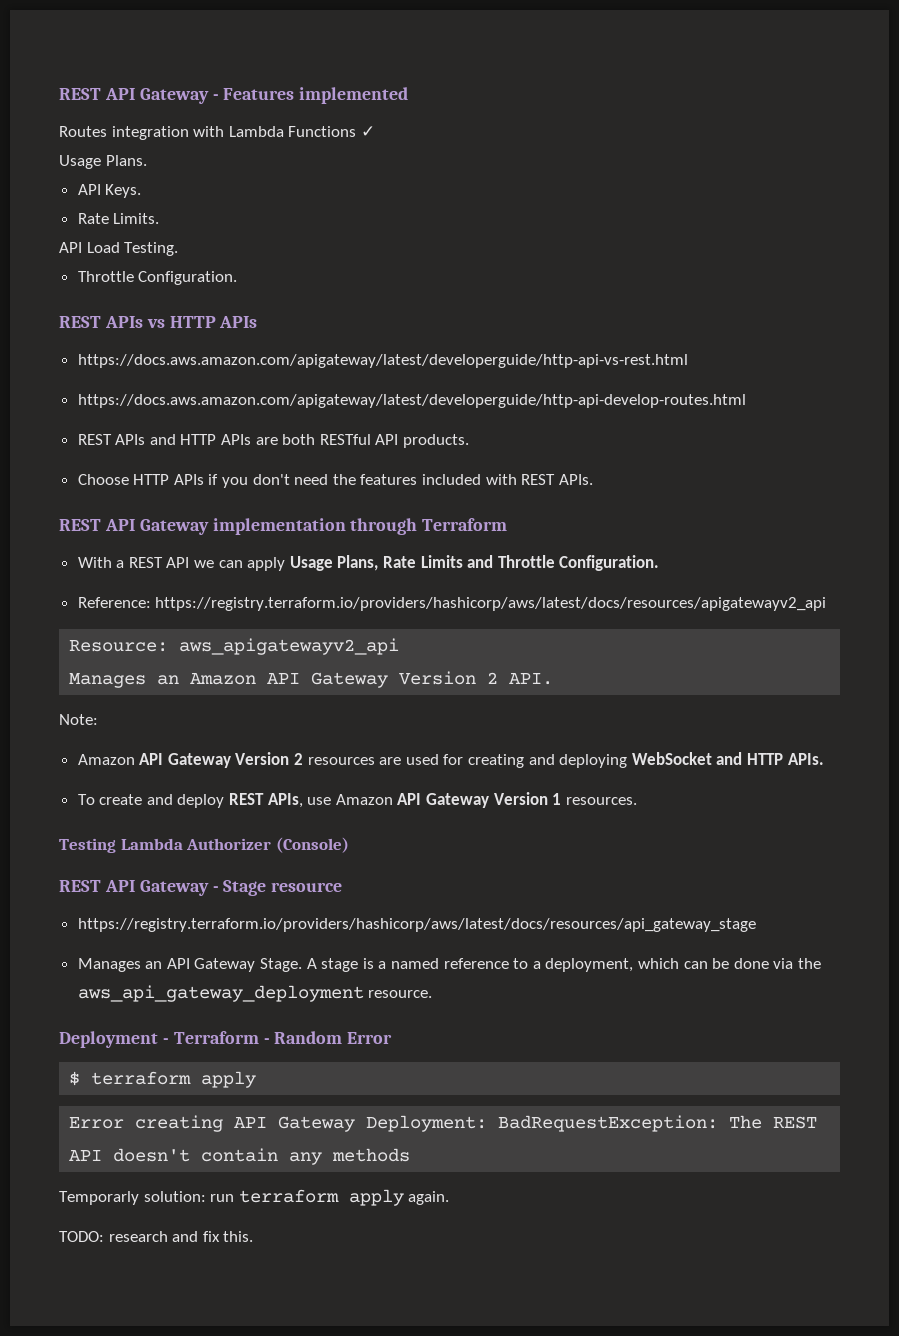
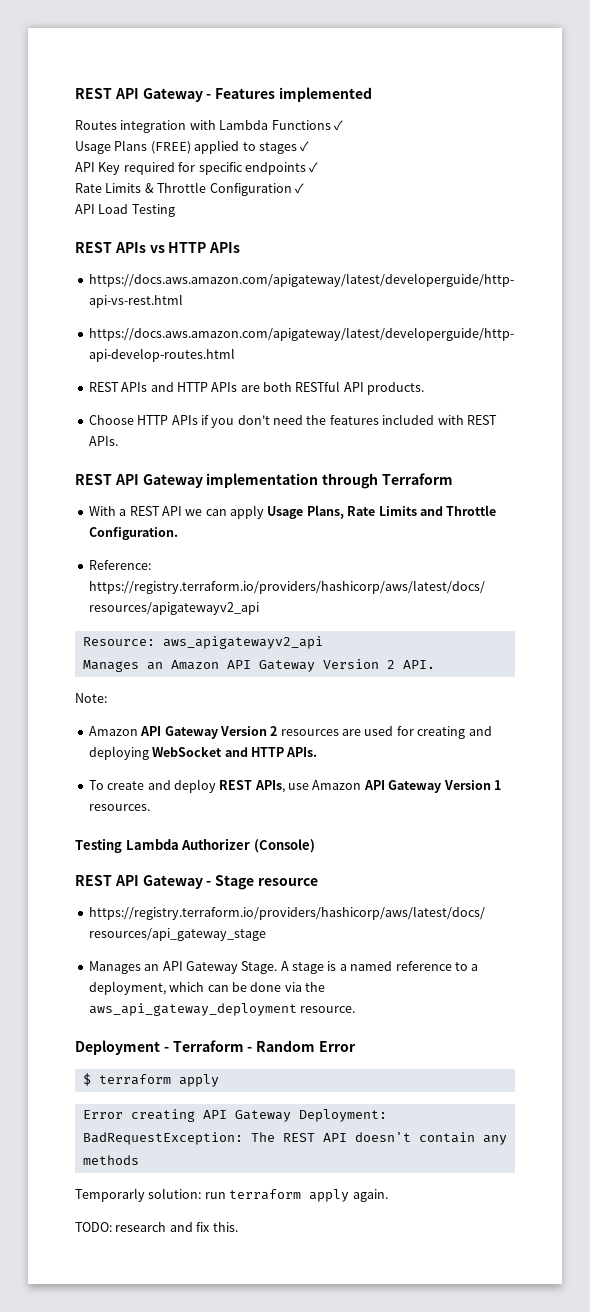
- Usage Plans.
- API Keys.
- Rate Limits.
+ Usage Plans (FREE) applied to stages ✓
+ API Key required for specific endpoints ✓
+ Rate Limits & Throttle Configuration ✓
- API Load Testing.
- Throttle Configuration.
+ API Load Testing

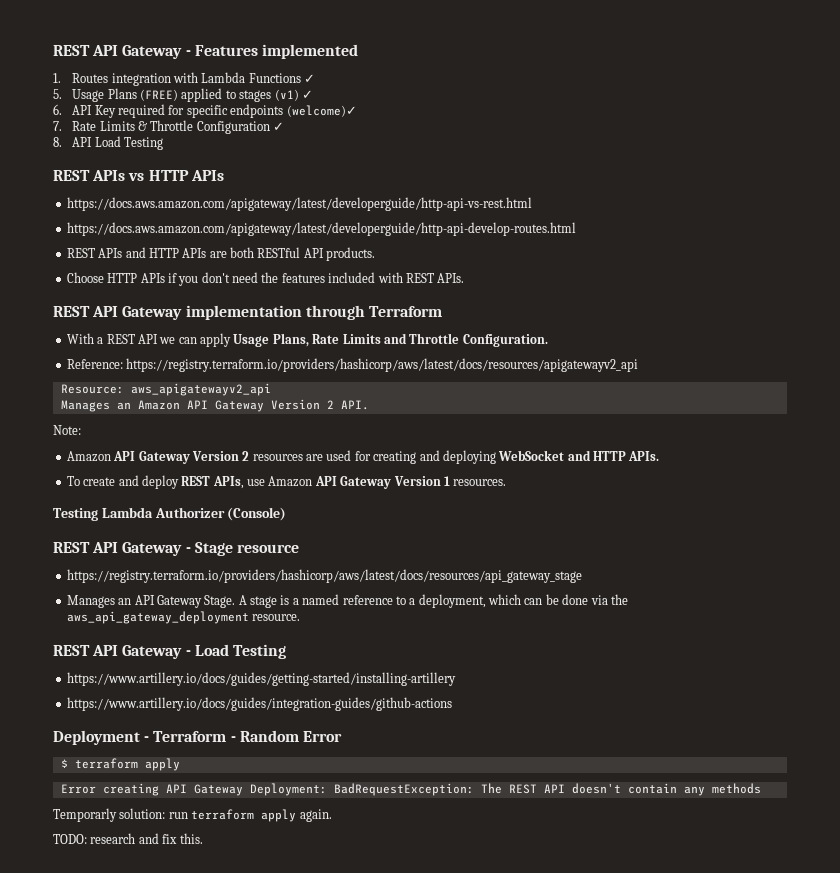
- Routes integration with Lambda Functions ✓
+ 1. Routes integration with Lambda Functions ✓
- Usage Plans (FREE) applied to stages ✓
- API Key required for specific endpoints ✓
- Rate Limits & Throttle Configuration ✓
+ 5. Usage Plans (FREE) applied to stages (v1) ✓
+ 6. API Key required for specific endpoints (welcome)✓
+ 7. Rate Limits & Throttle Configuration ✓
- API Load Testing
+ 8. API Load Testing
+ REST API Gateway - Load Testing
+ https://www.artillery.io/docs/guides/getting-started/installing-artillery
+ https://www.artillery.io/docs/guides/integration-guides/github-actions

